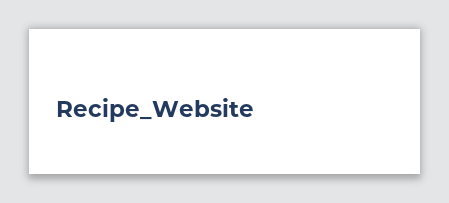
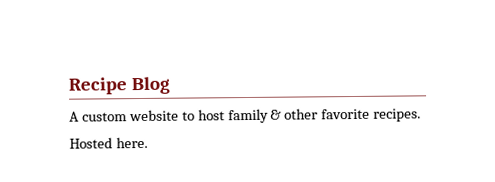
- Recipe_Website
+ Recipe Blog
+ A custom website to host family & other favorite recipes.
+ Hosted here.

